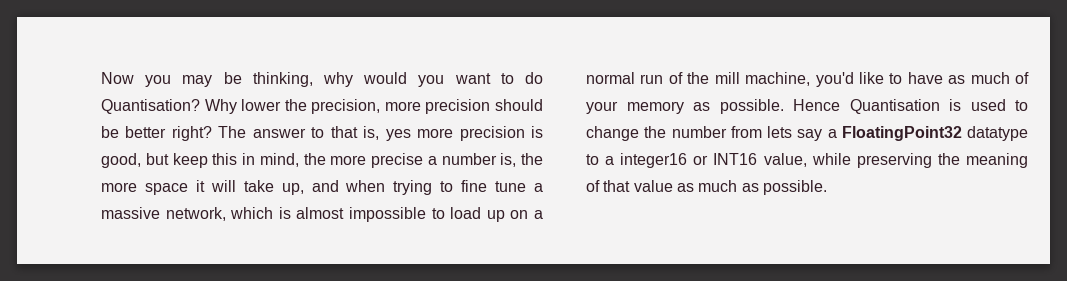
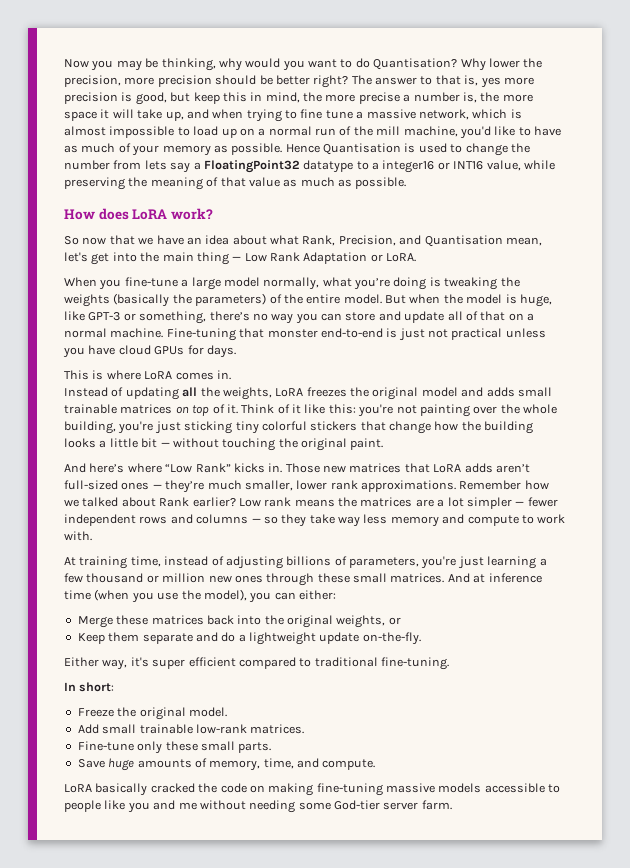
+ How does LoRA work?
+ So now that we have an idea about what Rank, Precision, and Quantisation mean, let's get into the main thing — Low Rank Adaptation or LoRA.
+ When you fine-tune a large model normally, what you’re doing is tweaking the weights (basically the parameters) of the entire model. But when the model is huge, like GPT-3 or something, there’s no way you can store and update all of that on a normal machine. Fine-tuning that monster end-to-end is just not practical unless you have cloud GPUs for days.
+ This is where LoRA comes in.
+ Instead of updating all the weights, LoRA freezes the original model and adds small trainable matrices on top of it. Think of it like this: you're not painting over the whole building, you're just sticking tiny colorful stickers that change how the building looks a little bit — without touching the original paint.
+ And here’s where “Low Rank” kicks in. Those new matrices that LoRA adds aren’t full-sized ones — they’re much smaller, lower rank approximations. Remember how we talked about Rank earlier? Low rank means the matrices are a lot simpler — fewer independent rows and columns — so they take way less memory and compute to work with.
+ At training time, instead of adjusting billions of parameters, you're just learning a few thousand or million new ones through these small matrices. And at inference time (when you use the model), you can either:
+ Merge these matrices back into the original weights, or
+ Keep them separate and do a lightweight update on-the-fly.
+ Either way, it's super efficient compared to traditional fine-tuning.
+ In short:
+ Freeze the original model.
+ Add small trainable low-rank matrices.
+ Fine-tune only these small parts.
+ Save huge amounts of memory, time, and compute.
+ LoRA basically cracked the code on making fine-tuning massive models accessible to people like you and me without needing some God-tier server farm.

